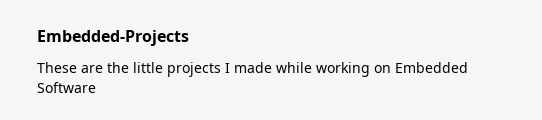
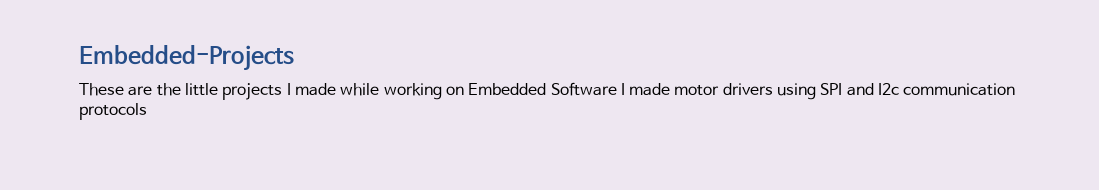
- These are the little projects I made while working on Embedded Software
+ These are the little projects I made while working on Embedded Software I made motor drivers using SPI and I2c communication protocols

